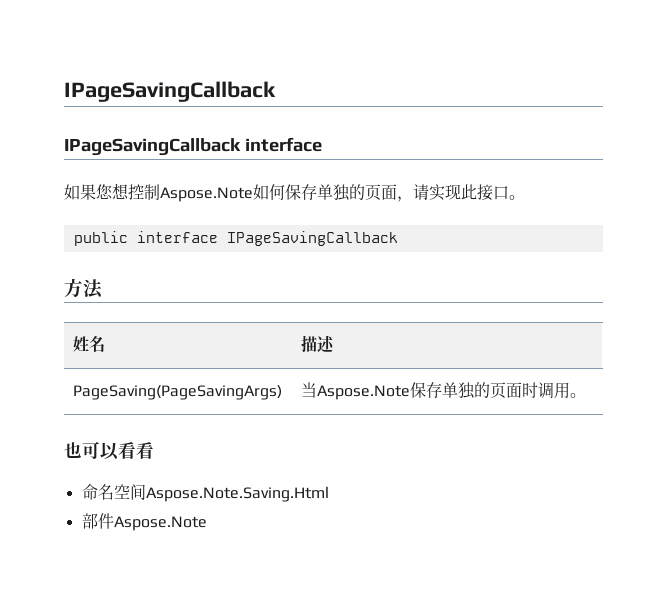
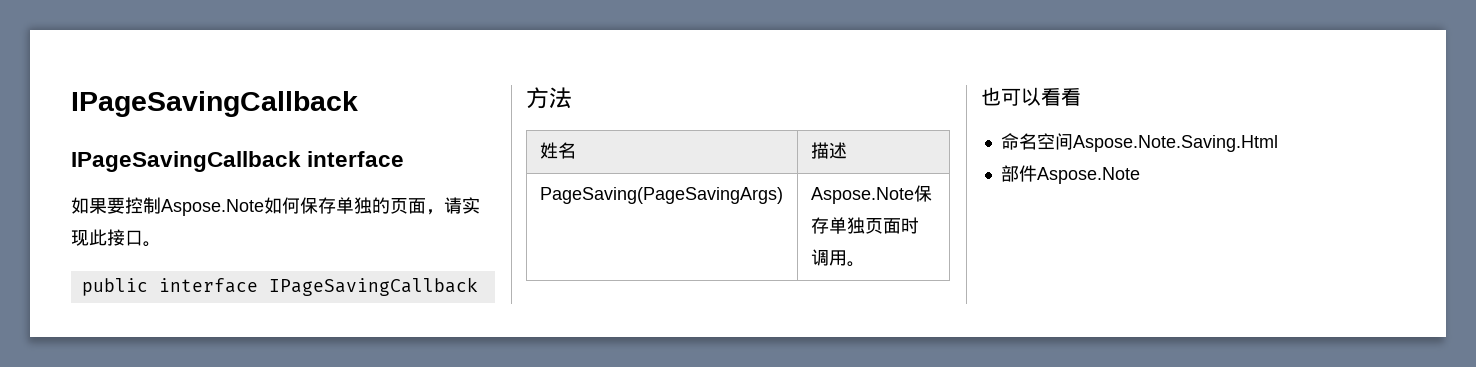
- 如果您想控制Aspose.Note如何保存单独的页面，请实现此接口。
+ 如果要控制Aspose.Note如何保存单独的页面，请实现此接口。
- PageSaving(PageSavingArgs) | 当Aspose.Note保存单独的页面时调用。
+ PageSaving(PageSavingArgs) | Aspose.Note保存单独页面时调用。

